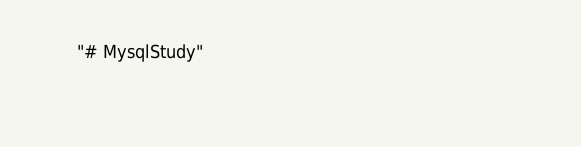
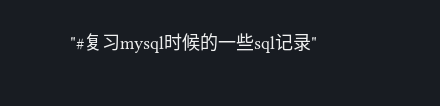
- "# MysqlStudy"
+ "#复习mysql时候的一些sql记录"

